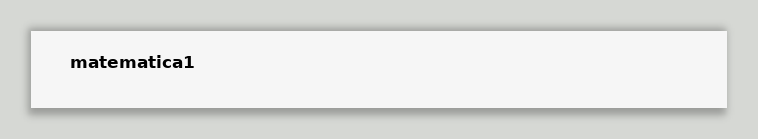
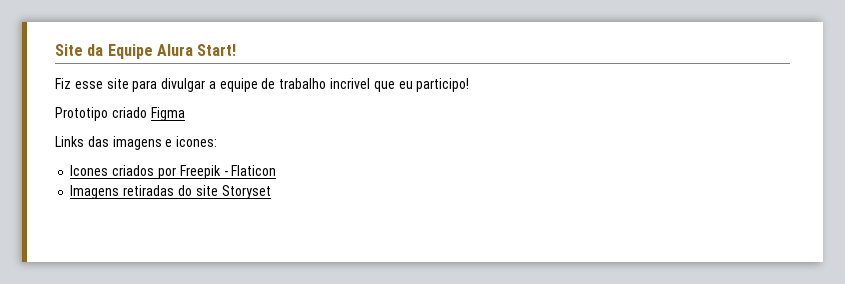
- matematica1
+ Site da Equipe Alura Start!
+ Fiz esse site para divulgar a equipe de trabalho incrivel que eu participo!
+ Prototipo criado Figma
+ Links das imagens e icones:
+ Icones criados por Freepik - Flaticon
+ Imagens retiradas do site Storyset

